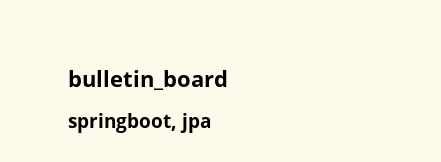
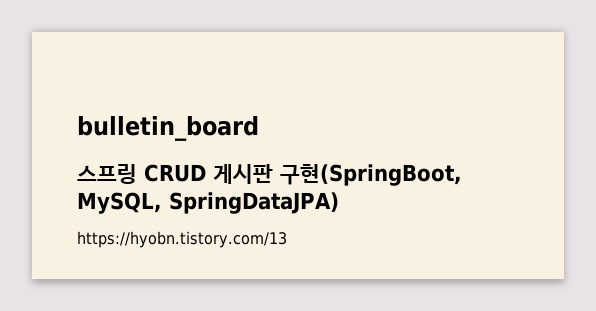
- springboot, jpa
+ 스프링 CRUD 게시판 구현(SpringBoot, MySQL, SpringDataJPA)
+ https://hyobn.tistory.com/13

